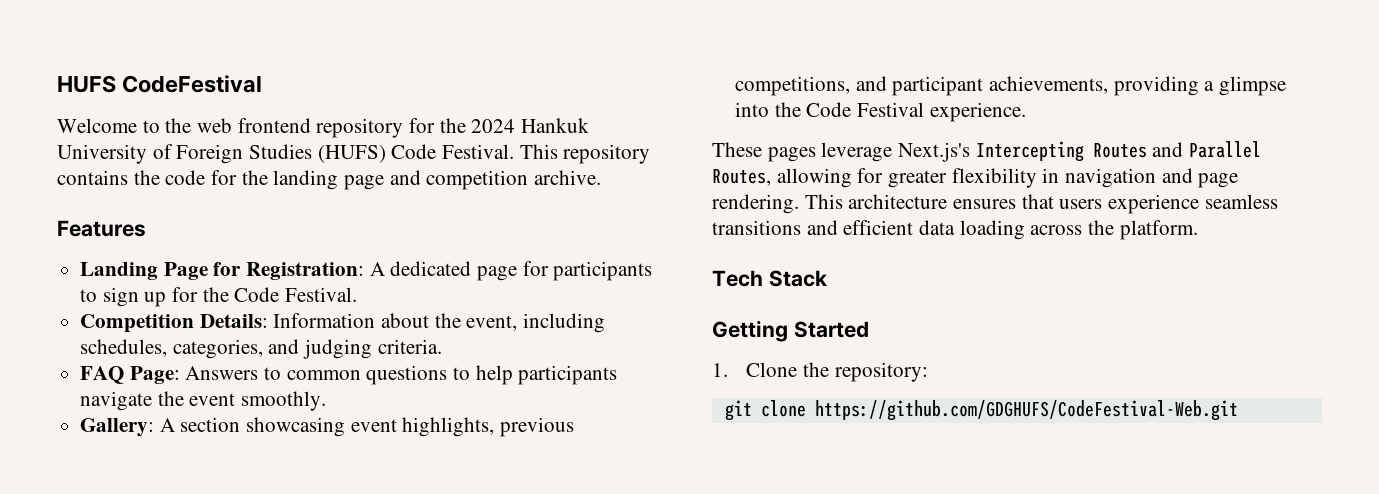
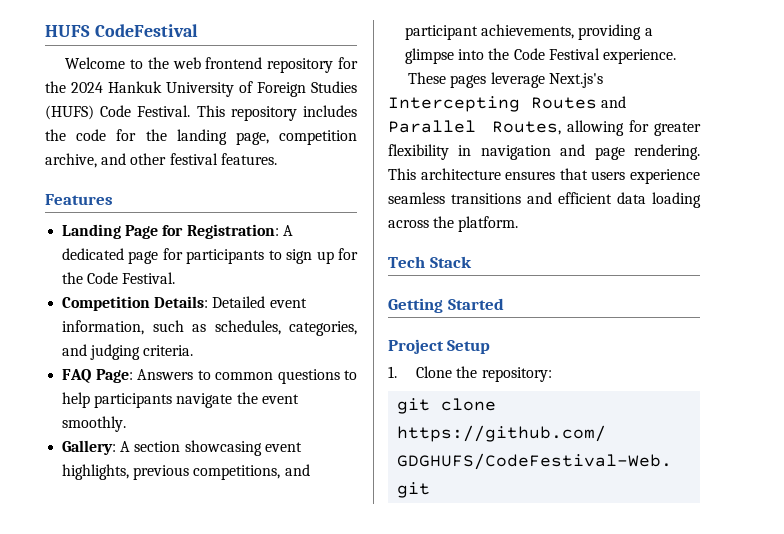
- This repository contains the code for the landing page and competition archive.
+ This repository includes the code for the landing page, competition archive, and other festival features.
- Competition Details: Information about the event, including schedules, categories, and judging criteria.
+ Competition Details: Detailed event information, such as schedules, categories, and judging criteria.
+ Project Setup

